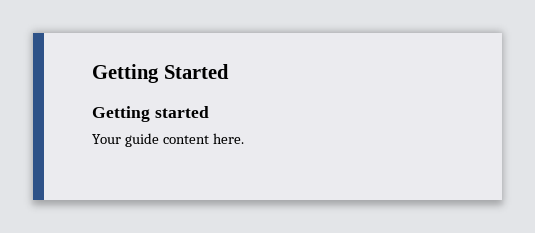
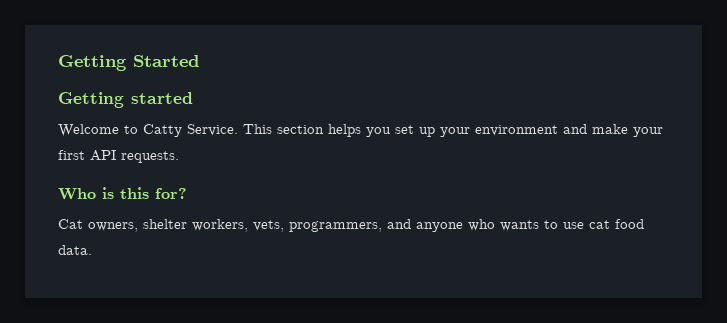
- Your guide content here.
+ Welcome to Catty Service. This section helps you set up your environment and make your first API requests.
+ Who is this for?
+ Cat owners, shelter workers, vets, programmers, and anyone who wants to use cat food data.

